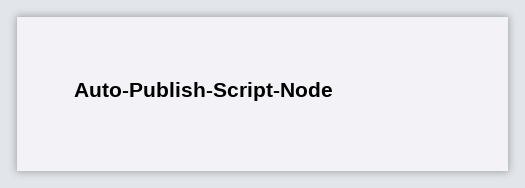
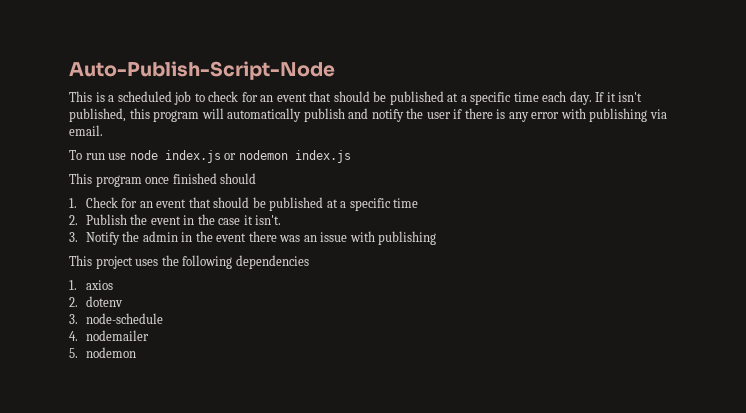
+ This is a scheduled job to check for an event that should be published at a specific time each day. If it isn't published, this program will automatically publish and notify the user if there is any error with publishing via email.
+ To run use node index.js or nodemon index.js
+ This program once finished should
+ 1. Check for an event that should be published at a specific time
+ 2. Publish the event in the case it isn't.
+ 3. Notify the admin in the event there was an issue with publishing
+ This project uses the following dependencies
+ 1. axios
+ 2. dotenv
+ 3. node-schedule
+ 4. nodemailer
+ 5. nodemon

